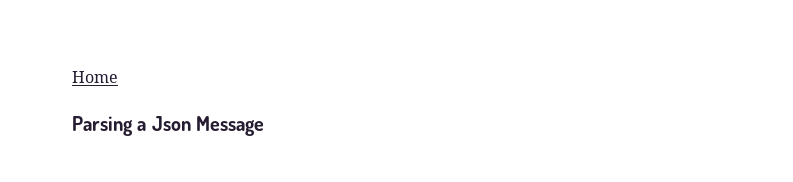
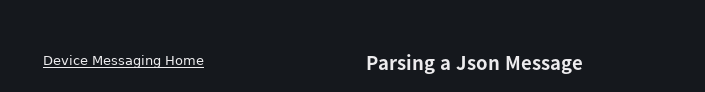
- Home
+ Device Messaging Home

